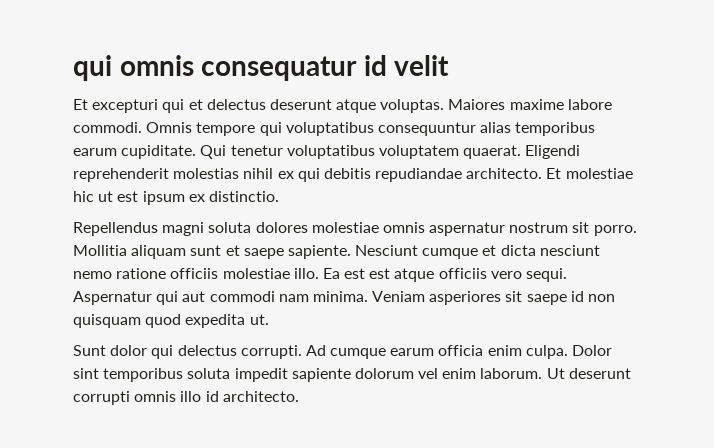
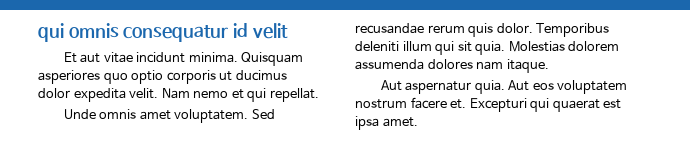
- Et excepturi qui et delectus deserunt atque voluptas. Maiores maxime labore commodi. Omnis tempore qui voluptatibus consequuntur alias temporibus earum cupiditate. Qui tenetur voluptatibus voluptatem quaerat. Eligendi reprehenderit molestias nihil ex qui debitis repudiandae architecto. Et molestiae hic ut est ipsum ex distinctio.
- Repellendus magni soluta dolores molestiae omnis aspernatur nostrum sit porro. Mollitia aliquam sunt et saepe sapiente. Nesciunt cumque et dicta nesciunt nemo ratione officiis molestiae illo. Ea est est atque officiis vero sequi. Aspernatur qui aut commodi nam minima. Veniam asperiores sit saepe id non quisquam quod expedita ut.
- Sunt dolor qui delectus corrupti. Ad cumque earum officia enim culpa. Dolor sint temporibus soluta impedit sapiente dolorum vel enim laborum. Ut deserunt corrupti omnis illo id architecto.
+ Et aut vitae incidunt minima. Quisquam asperiores quo optio corporis ut ducimus dolor expedita velit. Nam nemo et qui repellat.
+ Unde omnis amet voluptatem. Sed recusandae rerum quis dolor. Temporibus deleniti illum qui sit quia. Molestias dolorem assumenda dolores nam itaque.
+ Aut aspernatur quia. Aut eos voluptatem nostrum facere et. Excepturi qui quaerat est ipsa amet.

